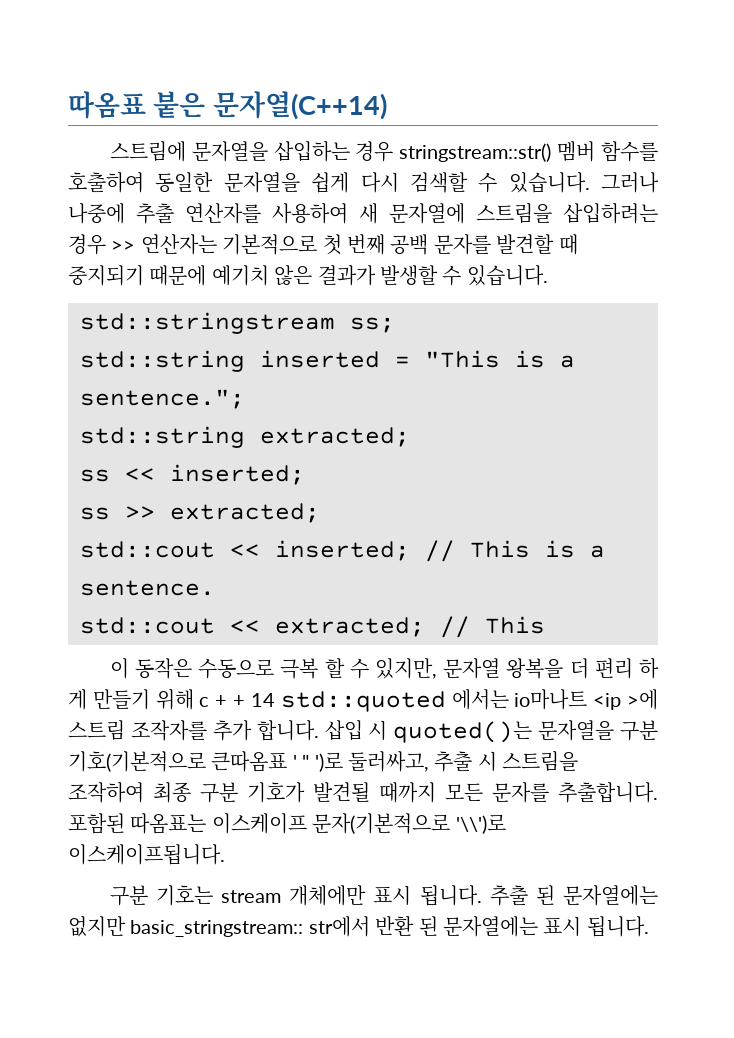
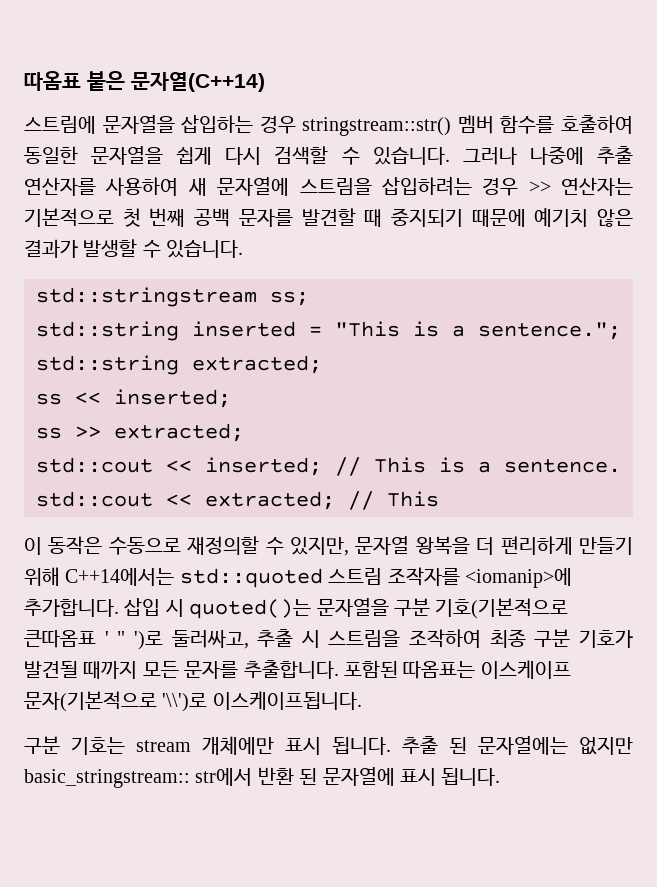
- 이 동작은 수동으로 극복 할 수 있지만, 문자열 왕복을 더 편리 하 게 만들기 위해 c + + 14 std::quoted 에서는 io마나트 <ip >에 스트림 조작자를 추가 합니다.
+ 이 동작은 수동으로 재정의할 수 있지만, 문자열 왕복을 더 편리하게 만들기 위해 C++14에서는 std::quoted 스트림 조작자를 <iomanip>에 추가합니다.
- 추출 된 문자열에는 없지만 basic_stringstream:: str에서 반환 된 문자열에는 표시 됩니다.
+ 추출 된 문자열에는 없지만 basic_stringstream:: str에서 반환 된 문자열에 표시 됩니다.

